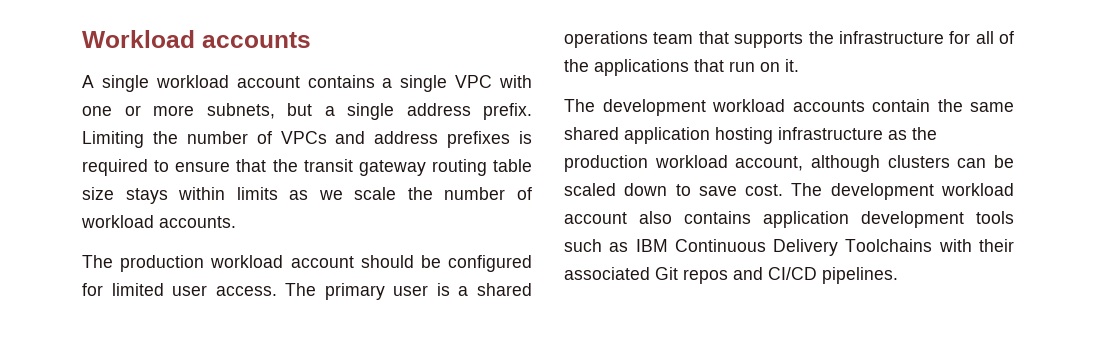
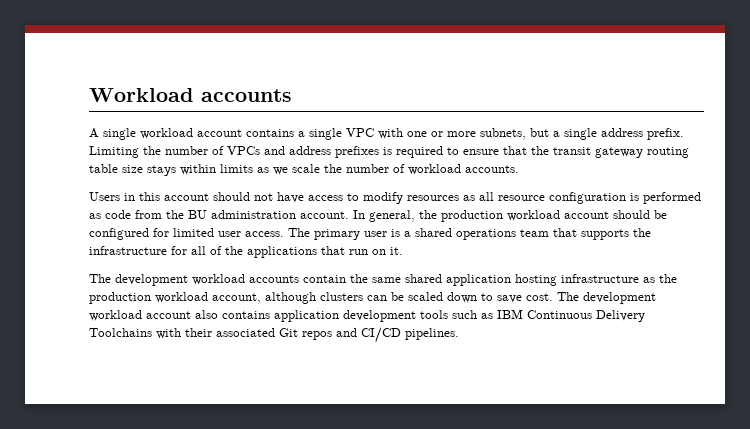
- The production workload account should be configured for limited user access.
+ Users in this account should not have access to modify resources as all resource configuration is performed as code from the BU administration account. In general, the production workload account should be configured for limited user access.

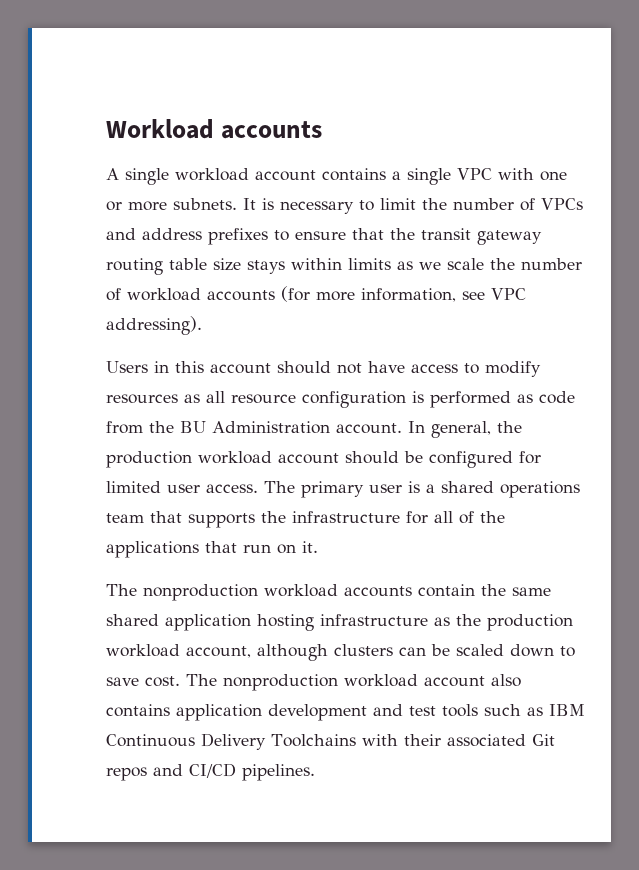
- A single workload account contains a single VPC with one or more subnets, but a single address prefix. Limiting the number of VPCs and address prefixes is required to ensure that the transit gateway routing table size stays within limits as we scale the number of workload accounts.
+ A single workload account contains a single VPC with one or more subnets. It is necessary to limit the number of VPCs and address prefixes to ensure that the transit gateway routing table size stays within limits as we scale the number of workload accounts (for more information, see VPC addressing).
- Users in this account should not have access to modify resources as all resource configuration is performed as code from the BU administration account.
+ Users in this account should not have access to modify resources as all resource configuration is performed as code from the BU Administration account.
- The development workload accounts contain the same shared application hosting infrastructure as the production workload account, although clusters can be scaled down to save cost.
+ The nonproduction workload accounts contain the same shared application hosting infrastructure as the production workload account, although clusters can be scaled down to save cost.
- The development workload account also contains application development tools such as IBM Continuous Delivery Toolchains with their associated Git repos and CI/CD pipelines.
+ The nonproduction workload account also contains application development and test tools such as IBM Continuous Delivery Toolchains with their associated Git repos and CI/CD pipelines.

